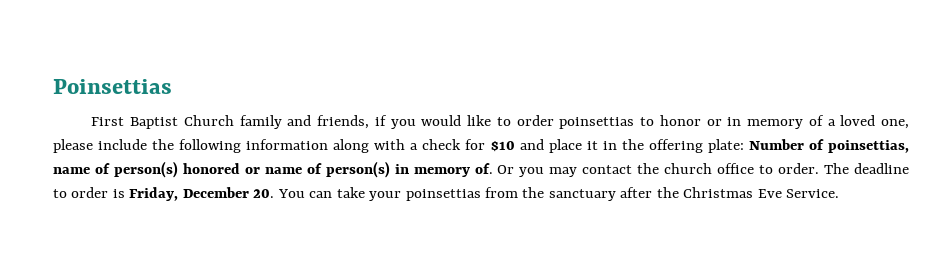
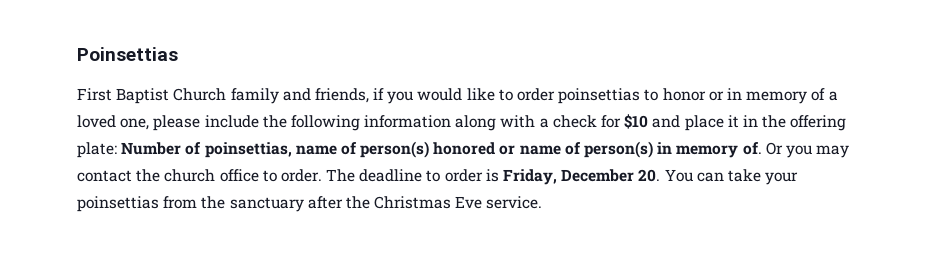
- The deadline to order is Friday, December 20. You can take your poinsettias from the sanctuary after the Christmas Eve Service.
+ The deadline to order is Friday, December 20. You can take your poinsettias from the sanctuary after the Christmas Eve service.

